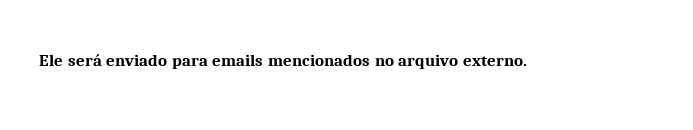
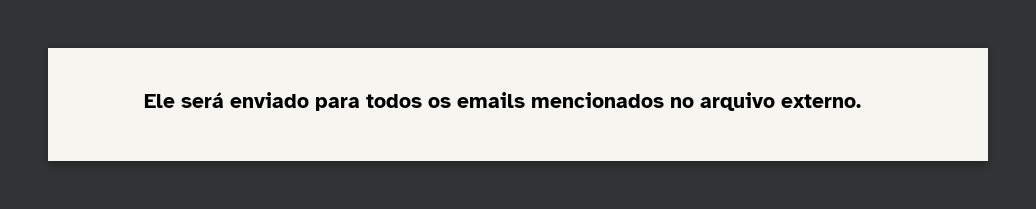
- Ele será enviado para emails mencionados no arquivo externo.
+ Ele será enviado para todos os emails mencionados no arquivo externo.

